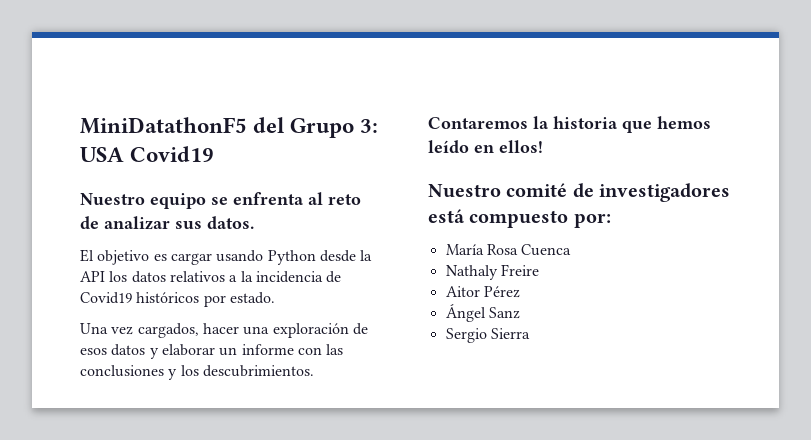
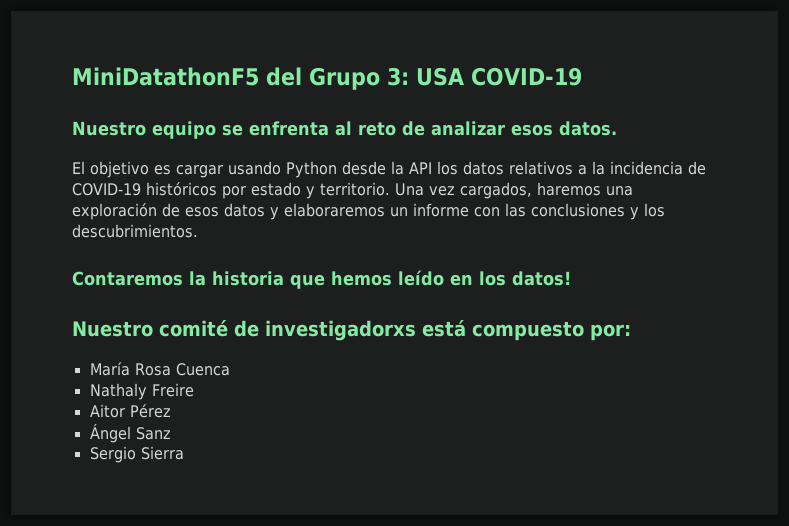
- MiniDatathonF5 del Grupo 3: USA Covid19
+ MiniDatathonF5 del Grupo 3: USA COVID-19
- Nuestro equipo se enfrenta al reto de analizar sus datos.
+ Nuestro equipo se enfrenta al reto de analizar esos datos.
- El objetivo es cargar usando Python desde la API los datos relativos a la incidencia de Covid19 históricos por estado.
- Una vez cargados, hacer una exploración de esos datos y elaborar un informe con las conclusiones y los descubrimientos.
+ El objetivo es cargar usando Python desde la API los datos relativos a la incidencia de COVID-19 históricos por estado y territorio. Una vez cargados, haremos una exploración de esos datos y elaboraremos un informe con las conclusiones y los descubrimientos.
- Contaremos la historia que hemos leído en ellos!
+ Contaremos la historia que hemos leído en los datos!
- Nuestro comité de investigadores está compuesto por:
+ Nuestro comité de investigadorxs está compuesto por:

